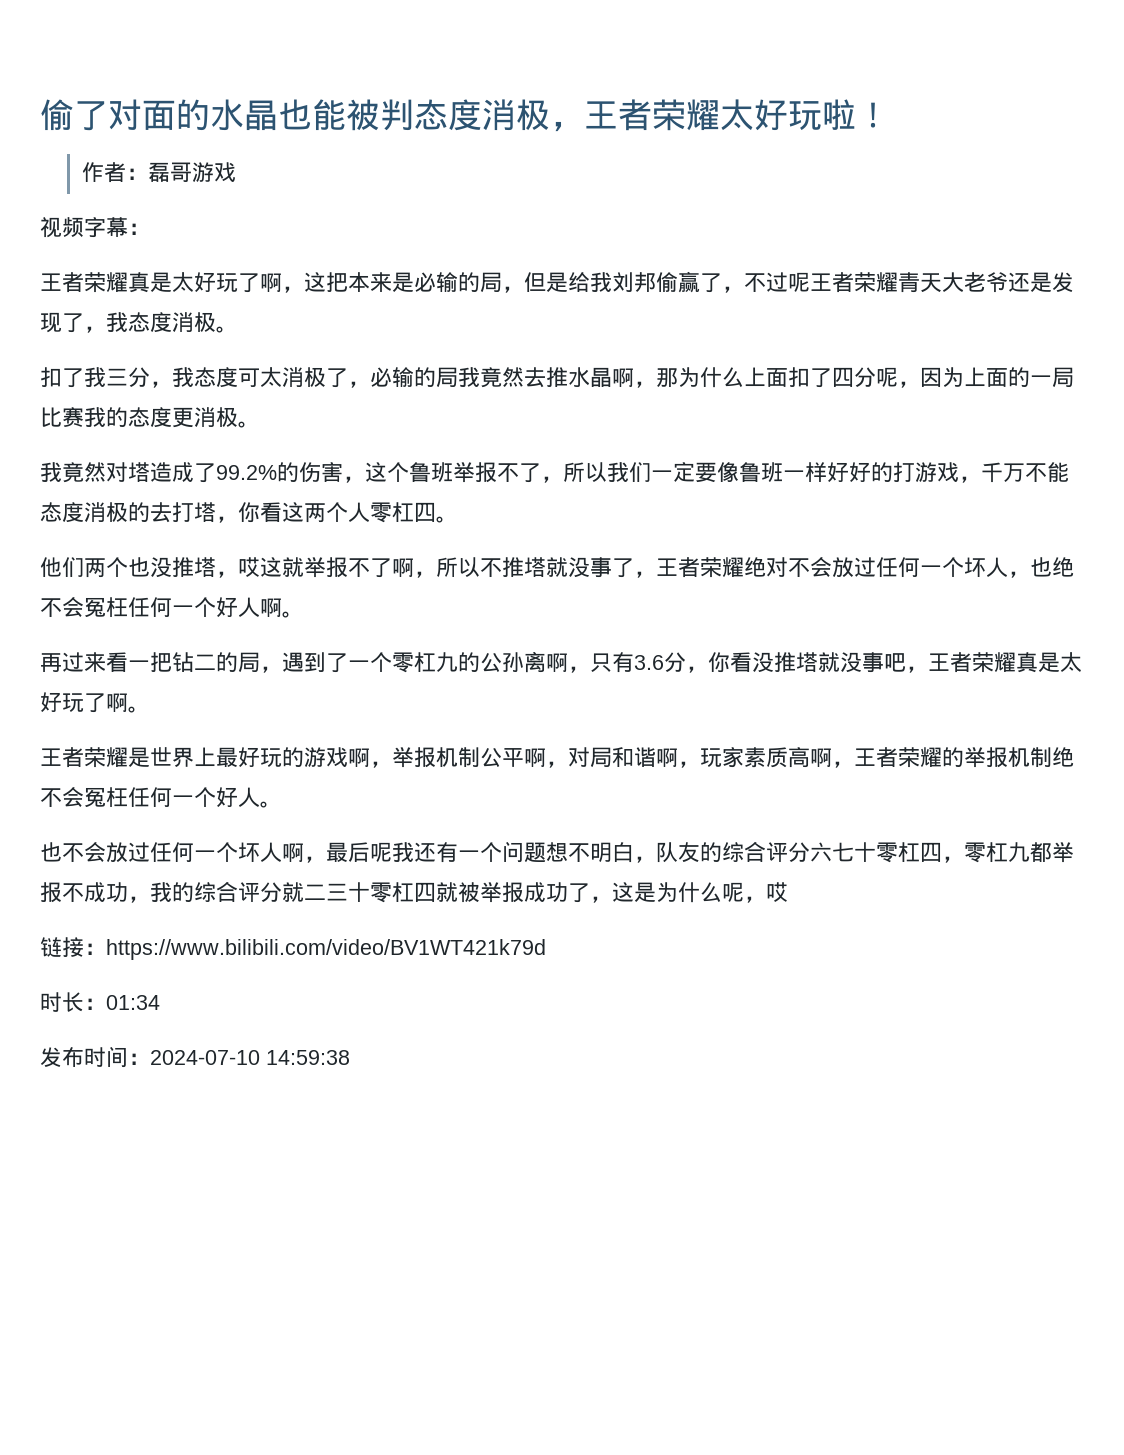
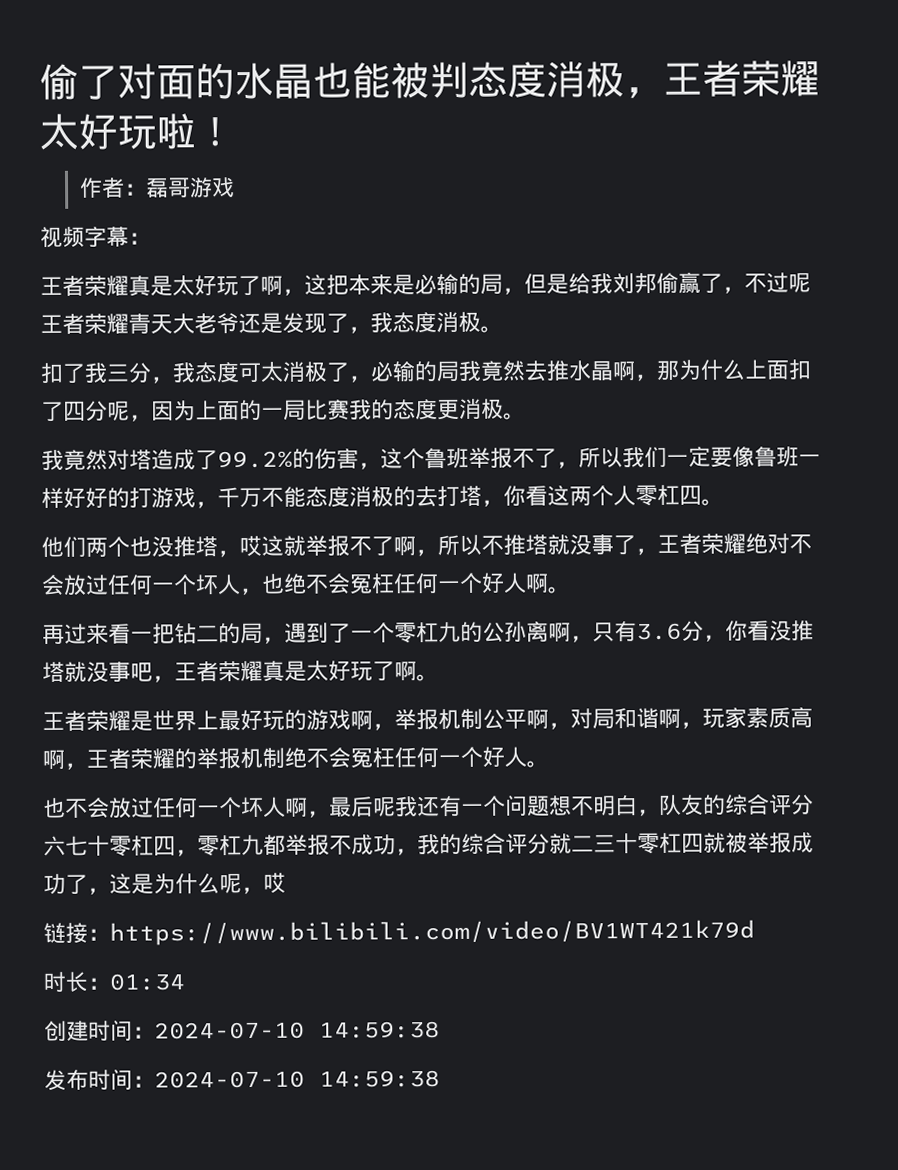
+ 创建时间：2024-07-10 14:59:38

